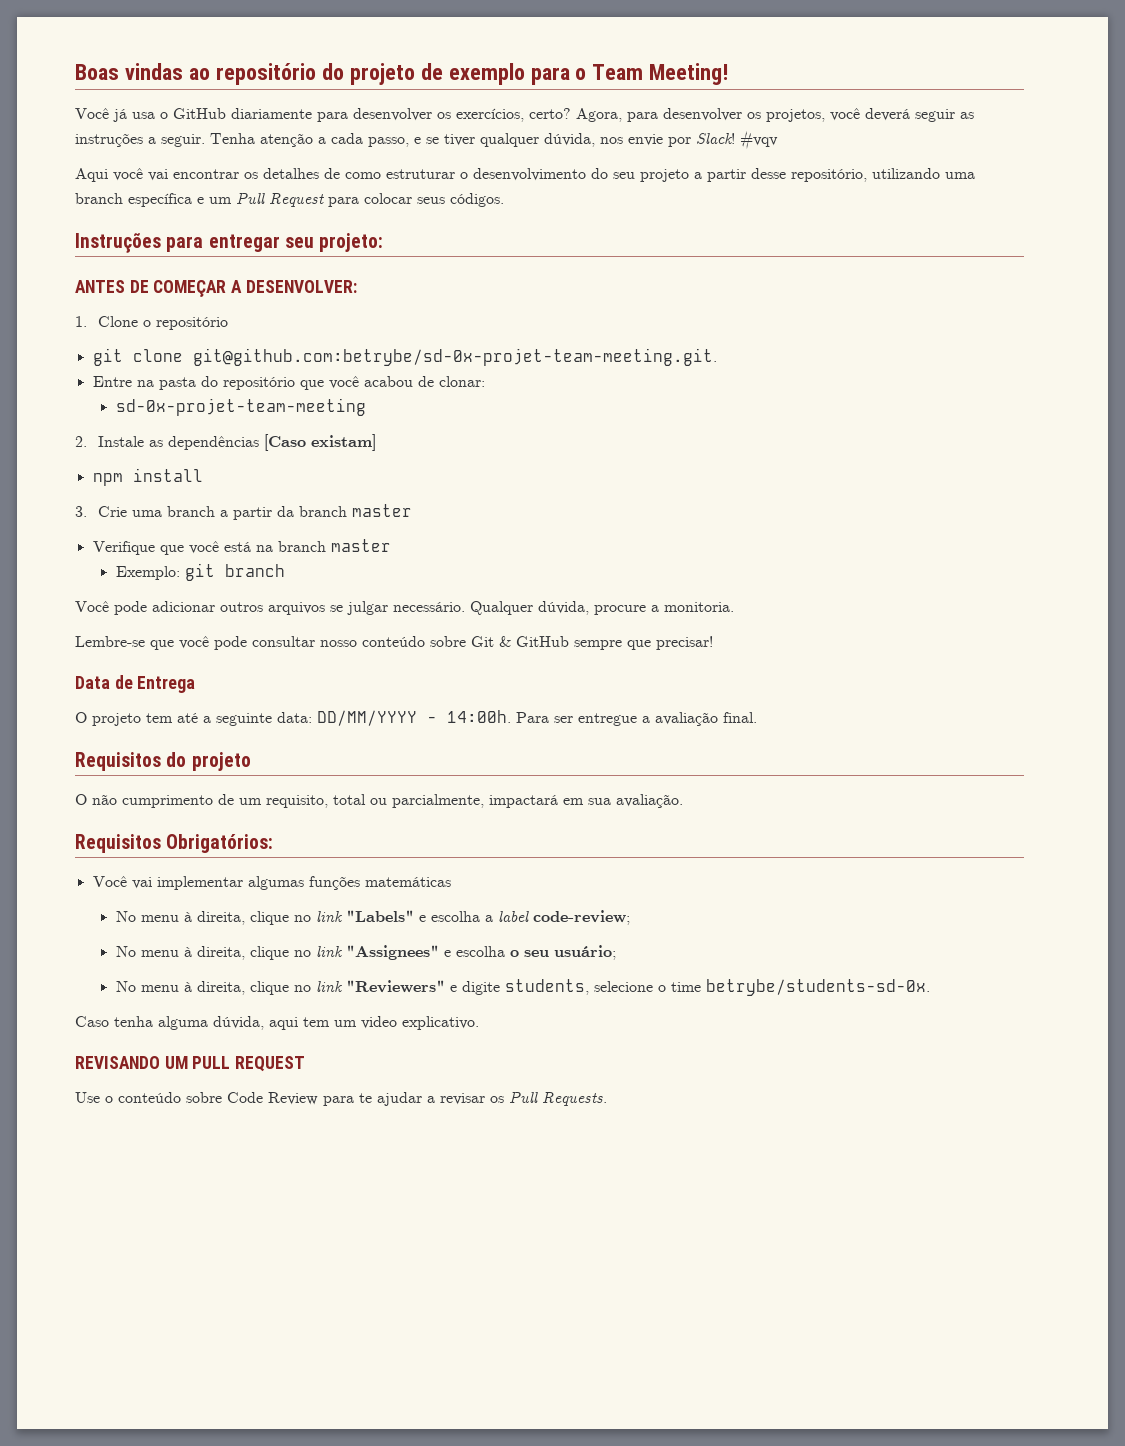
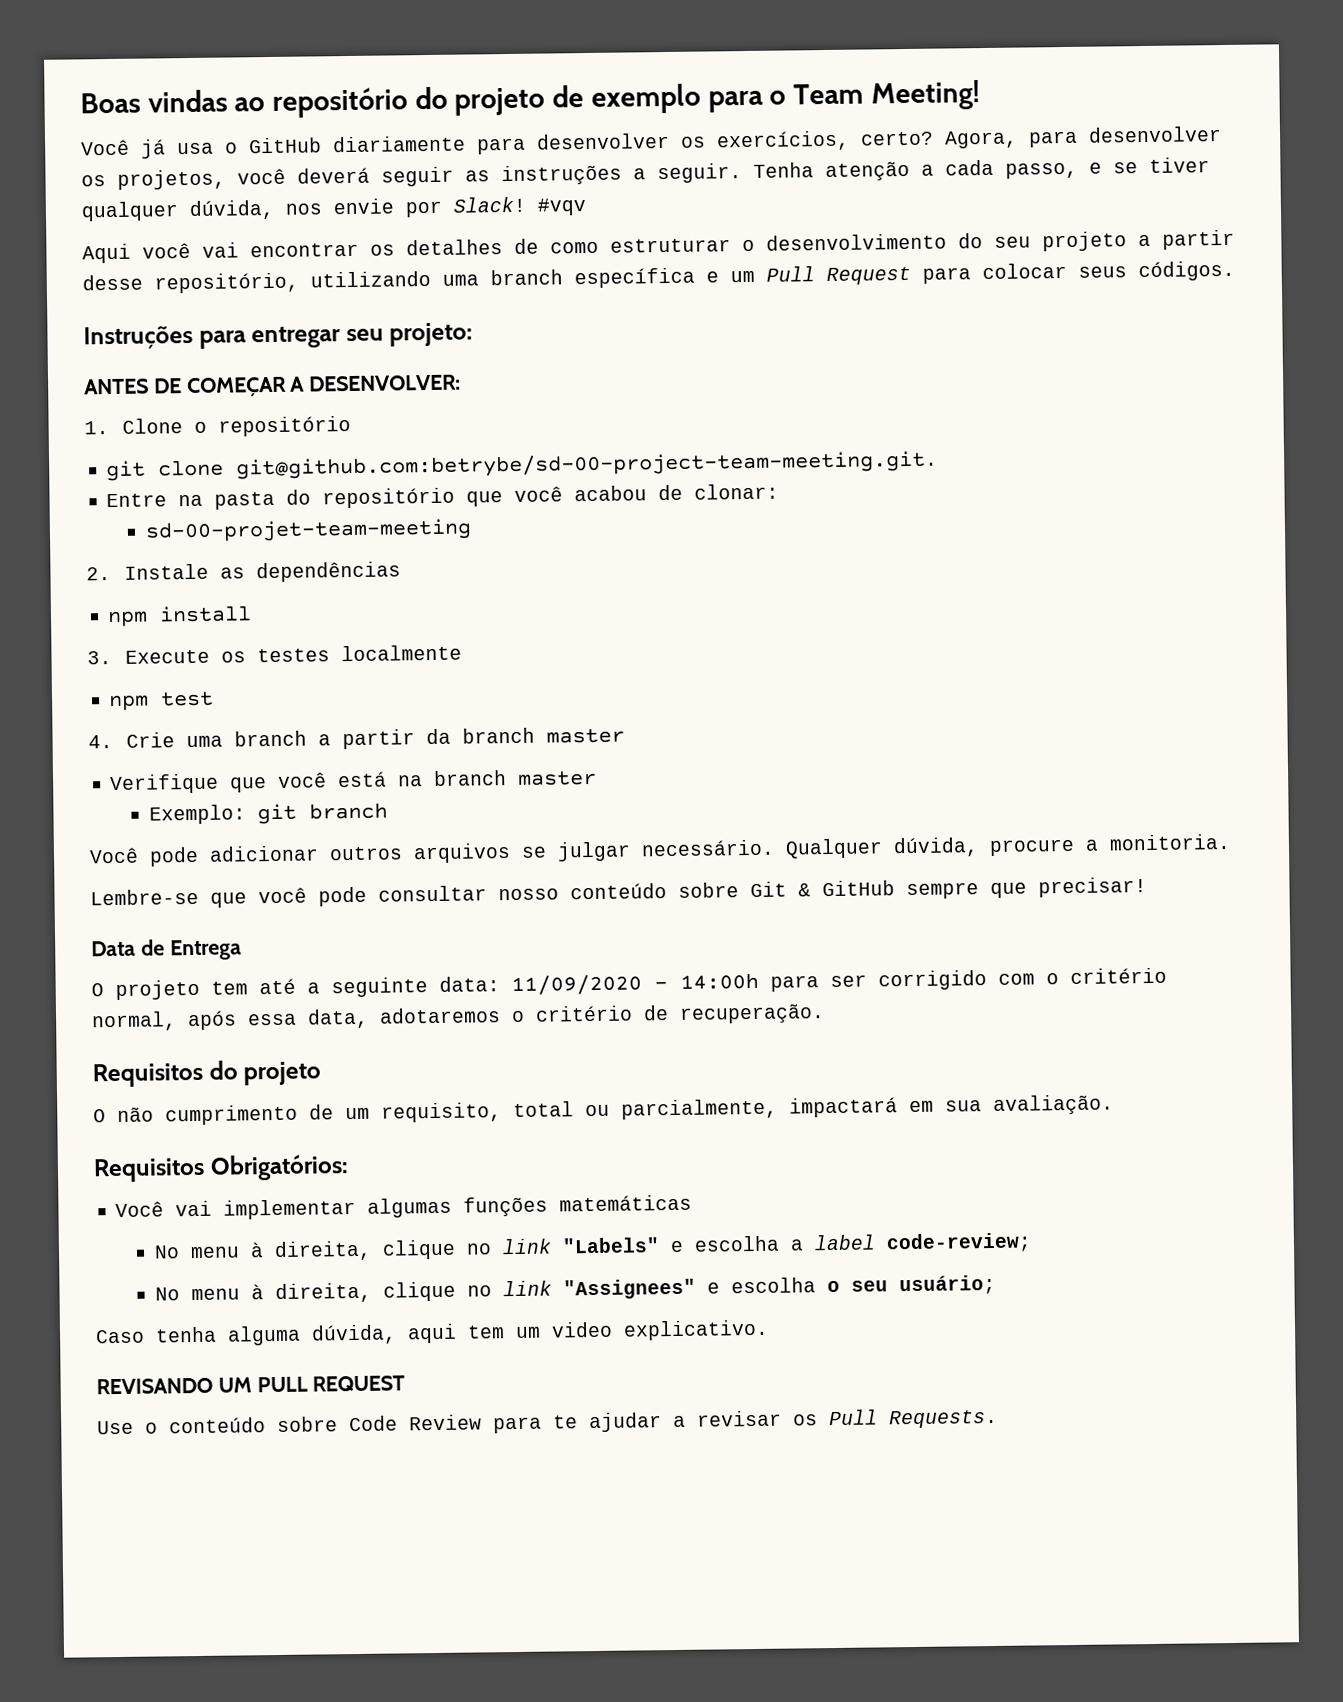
- git clone git@github.com:betrybe/sd-0x-projet-team-meeting.git.
+ git clone git@github.com:betrybe/sd-00-project-team-meeting.git.
- sd-0x-projet-team-meeting
+ sd-00-projet-team-meeting
- 2. Instale as dependências [Caso existam]
+ 2. Instale as dependências
- 3. Crie uma branch a partir da branch master
+ 3. Execute os testes localmente
+ npm test
+ 4. Crie uma branch a partir da branch master
- O projeto tem até a seguinte data: DD/MM/YYYY - 14:00h. Para ser entregue a avaliação final.
+ O projeto tem até a seguinte data: 11/09/2020 - 14:00h para ser corrigido com o critério normal, após essa data, adotaremos o critério de recuperação.
- No menu à direita, clique no link "Reviewers" e digite students, selecione o time betrybe/students-sd-0x.

